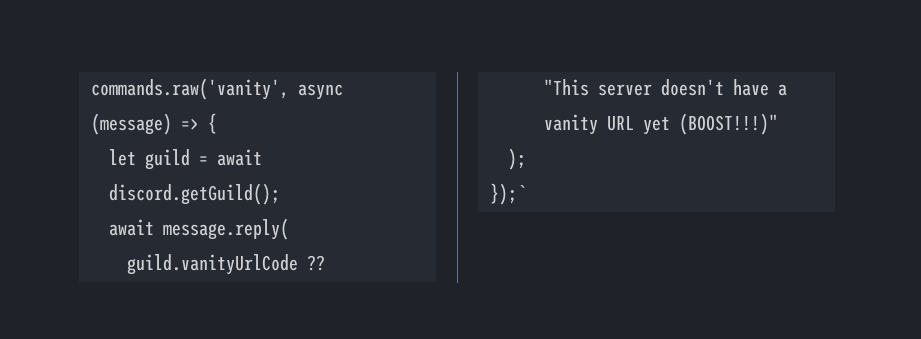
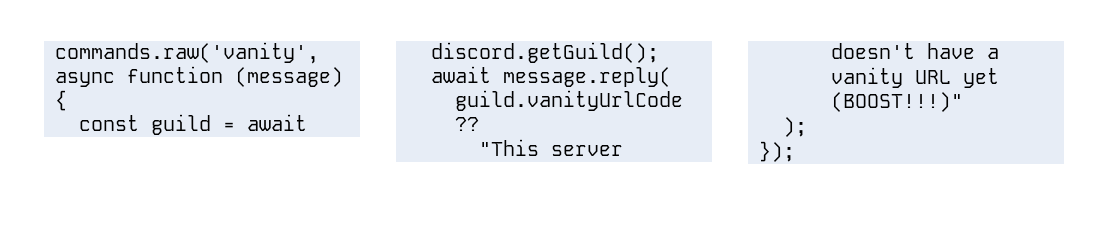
- commands.raw('vanity', async (message) => {
+ commands.raw('vanity', async function (message) {
- let guild = await discord.getGuild();
+ const guild = await discord.getGuild();
- });`
+ });

